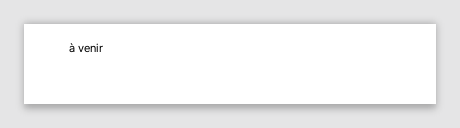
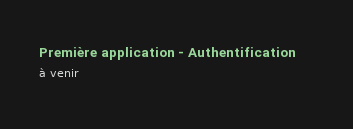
+ Première application - Authentification

